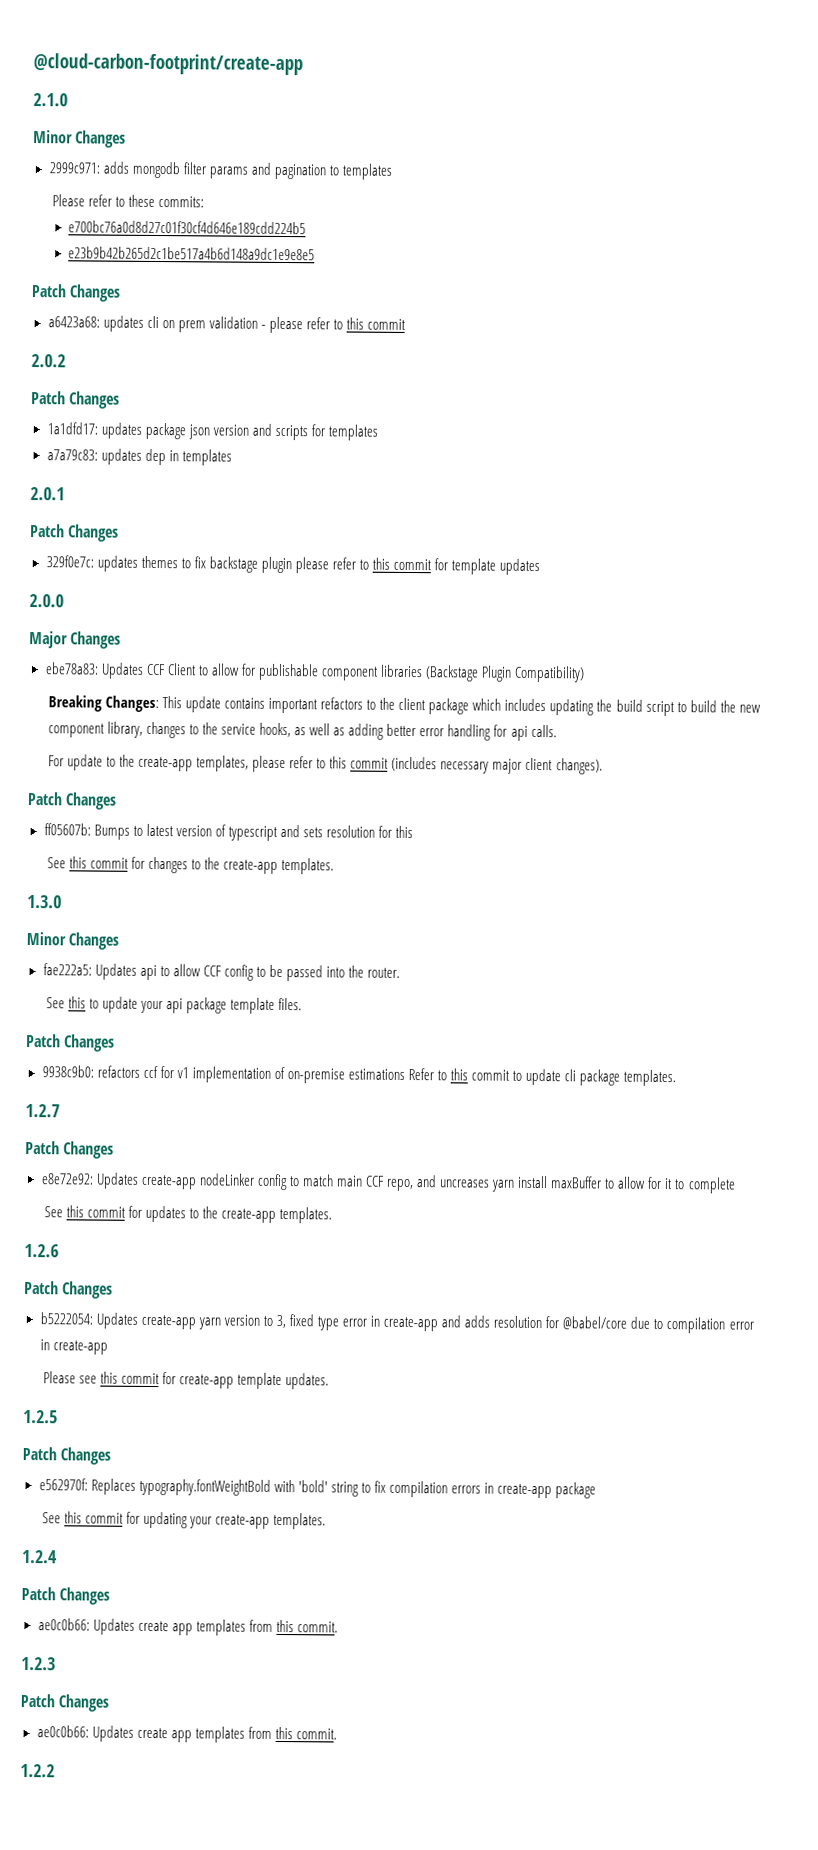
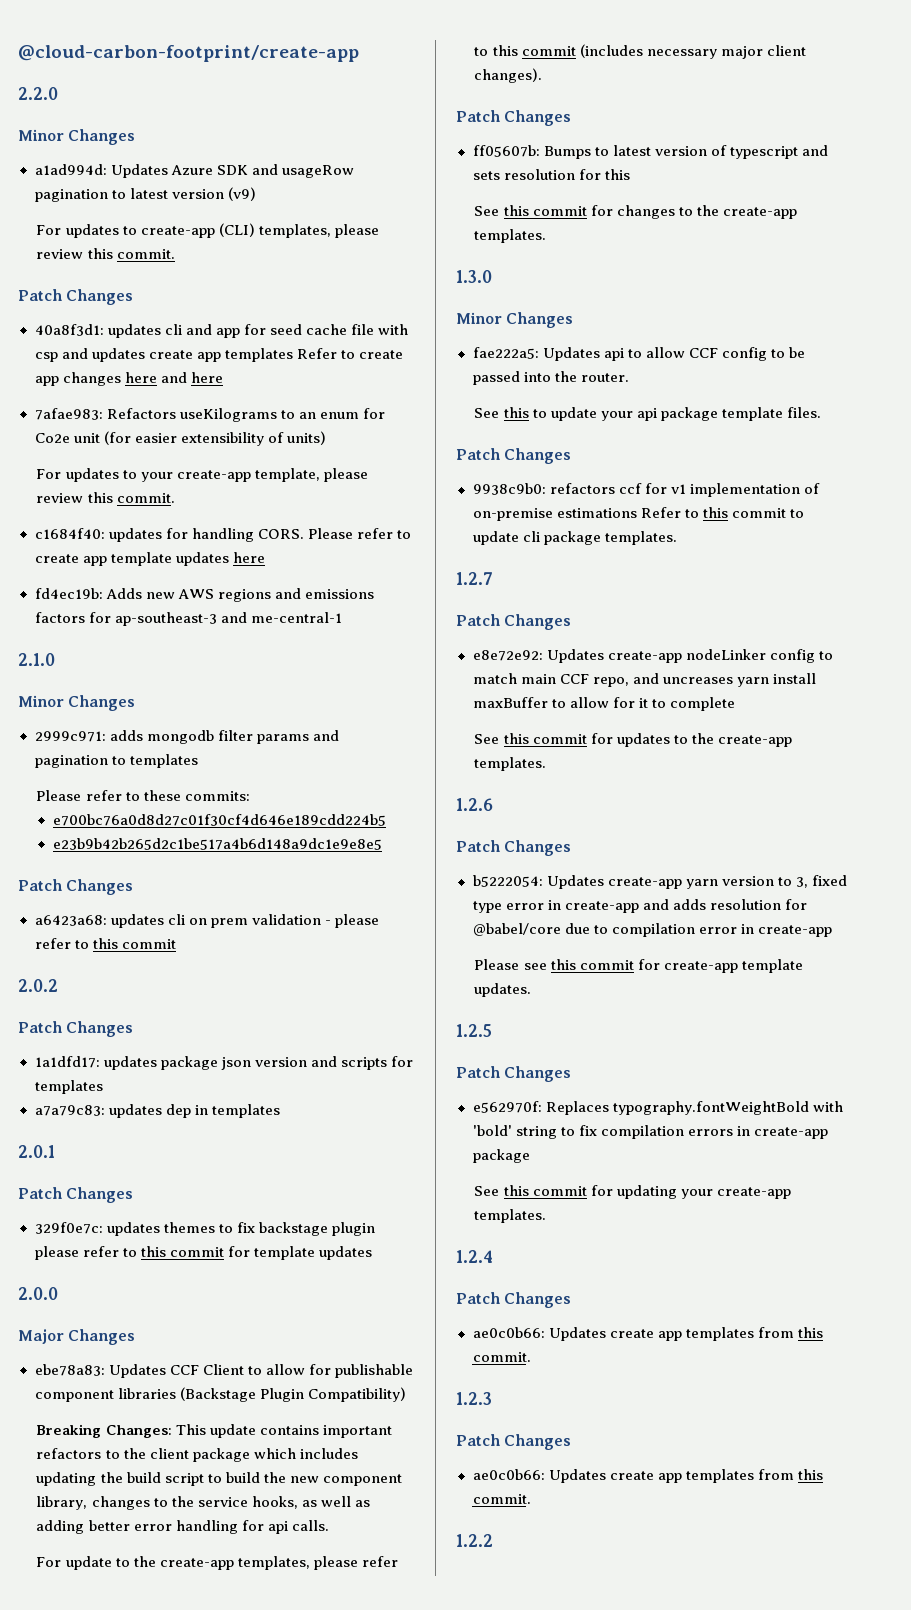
+ 2.2.0
+ Minor Changes
+ a1ad994d: Updates Azure SDK and usageRow pagination to latest version (v9)
+ For updates to create-app (CLI) templates, please review this commit.
+ Patch Changes
+ 40a8f3d1: updates cli and app for seed cache file with csp and updates create app templates Refer to create app changes here and here
+ 7afae983: Refactors useKilograms to an enum for Co2e unit (for easier extensibility of units)
+ For updates to your create-app template, please review this commit.
+ c1684f40: updates for handling CORS. Please refer to create app template updates here
+ fd4ec19b: Adds new AWS regions and emissions factors for ap-southeast-3 and me-central-1

